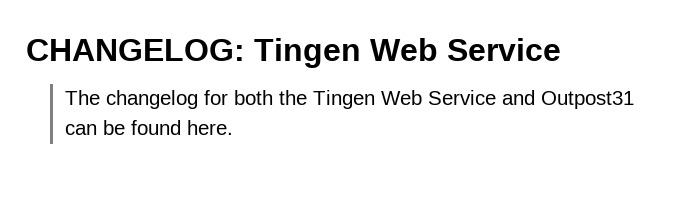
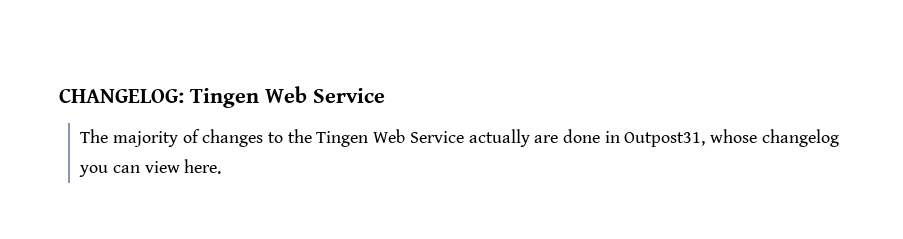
- The changelog for both the Tingen Web Service and Outpost31 can be found here.
+ The majority of changes to the Tingen Web Service actually are done in Outpost31, whose changelog you can view here.

